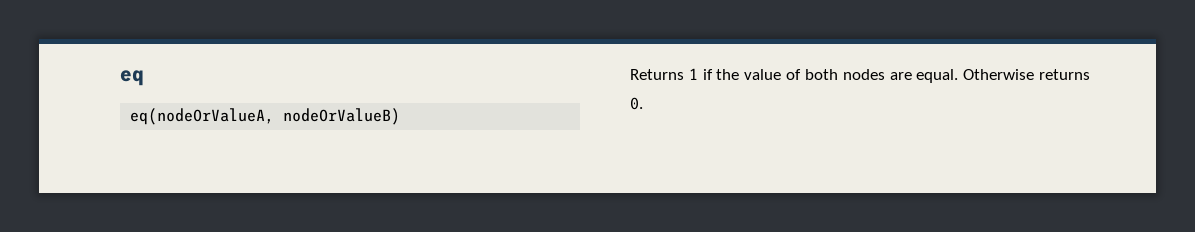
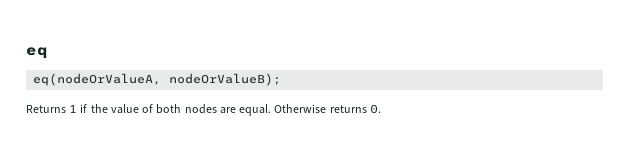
- eq(nodeOrValueA, nodeOrValueB)
+ eq(nodeOrValueA, nodeOrValueB);

